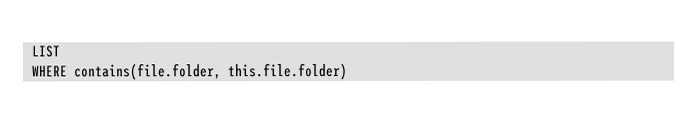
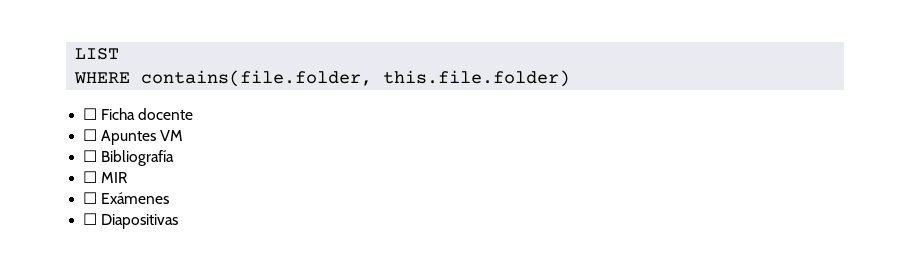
+ ☐ Ficha docente
+ ☐ Apuntes VM
+ ☐ Bibliografía
+ ☐ MIR
+ ☐ Exámenes
+ ☐ Diapositivas

